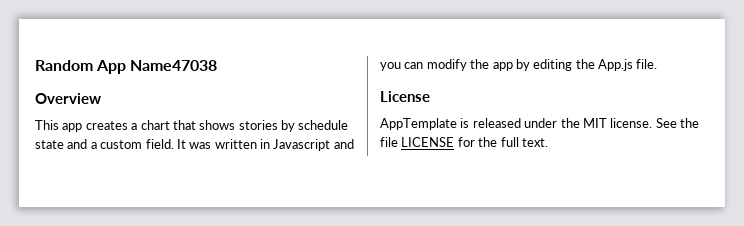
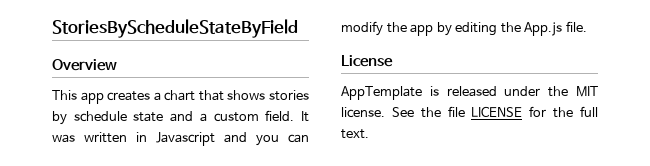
- Random App Name47038
+ StoriesByScheduleStateByField

